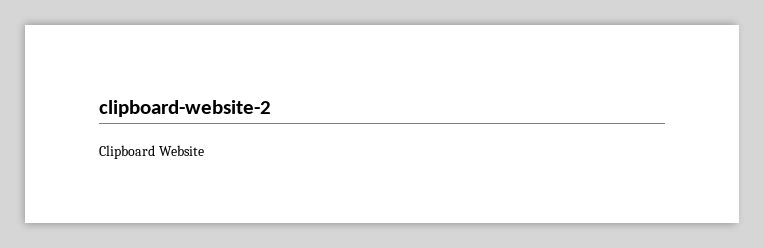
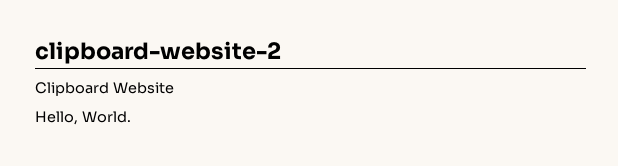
+ Hello, World.

